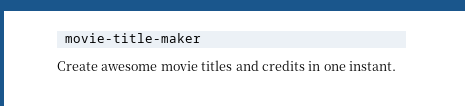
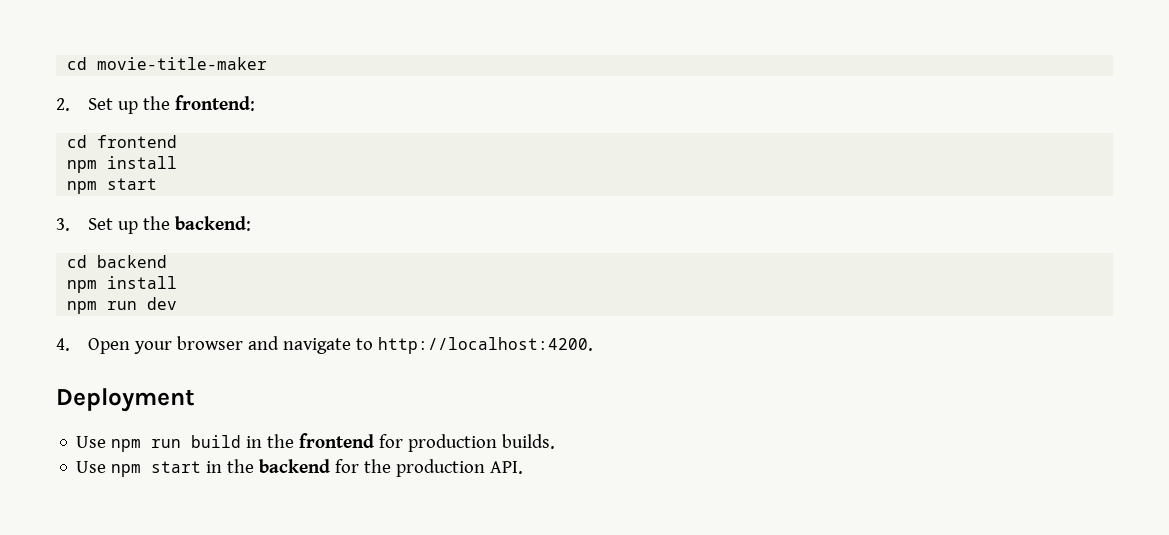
- movie-title-maker
+ cd movie-title-maker
- Create awesome movie titles and credits in one instant.
+ 2. Set up the frontend:
+ cd frontend
+ npm install
+ npm start
+ 3. Set up the backend:
+ cd backend
+ npm install
+ npm run dev
+ 4. Open your browser and navigate to http://localhost:4200.
+ Deployment
+ Use npm run build in the frontend for production builds.
+ Use npm start in the backend for the production API.

